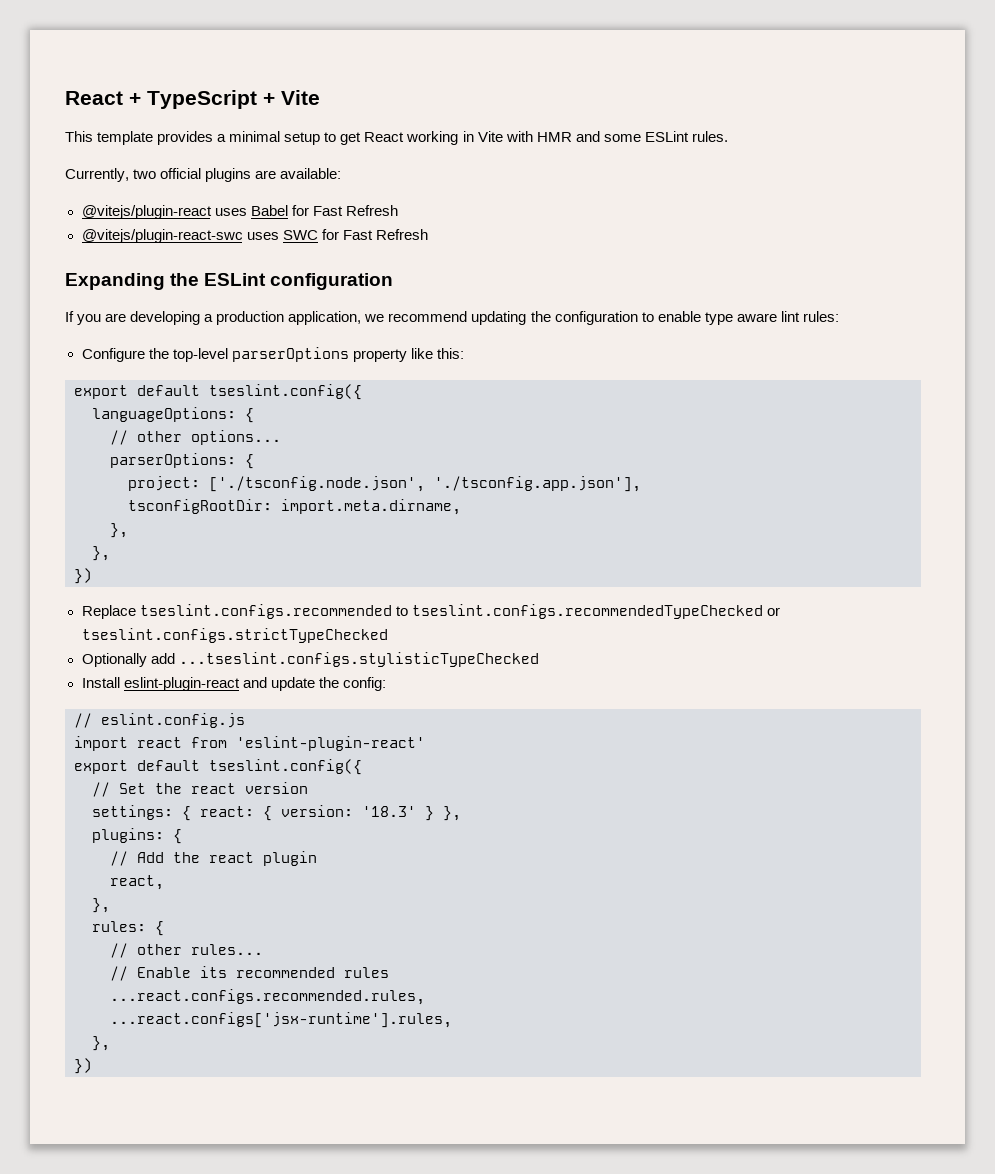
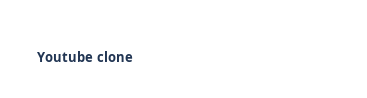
- React + TypeScript + Vite
- This template provides a minimal setup to get React working in Vite with HMR and some ESLint rules.
- Currently, two official plugins are available:
- @vitejs/plugin-react uses Babel for Fast Refresh
- @vitejs/plugin-react-swc uses SWC for Fast Refresh
- Expanding the ESLint configuration
- If you are developing a production application, we recommend updating the configuration to enable type aware lint rules:
- Configure the top-level parserOptions property like this:
- export default tseslint.config({
- languageOptions: {
- // other options...
- parserOptions: {
- project: ['./tsconfig.node.json', './tsconfig.app.json'],
- tsconfigRootDir: import.meta.dirname,
- },
- },
- })
- Replace tseslint.configs.recommended to tseslint.configs.recommendedTypeChecked or tseslint.configs.strictTypeChecked
- Optionally add ...tseslint.configs.stylisticTypeChecked
- Install eslint-plugin-react and update the config:
- // eslint.config.js
- import react from 'eslint-plugin-react'
- export default tseslint.config({
- // Set the react version
- settings: { react: { version: '18.3' } },
- plugins: {
- // Add the react plugin
- react,
- },
- rules: {
- // other rules...
- // Enable its recommended rules
- ...react.configs.recommended.rules,
- ...react.configs['jsx-runtime'].rules,
- },
- })
+ Youtube clone

